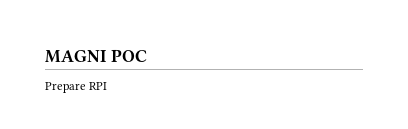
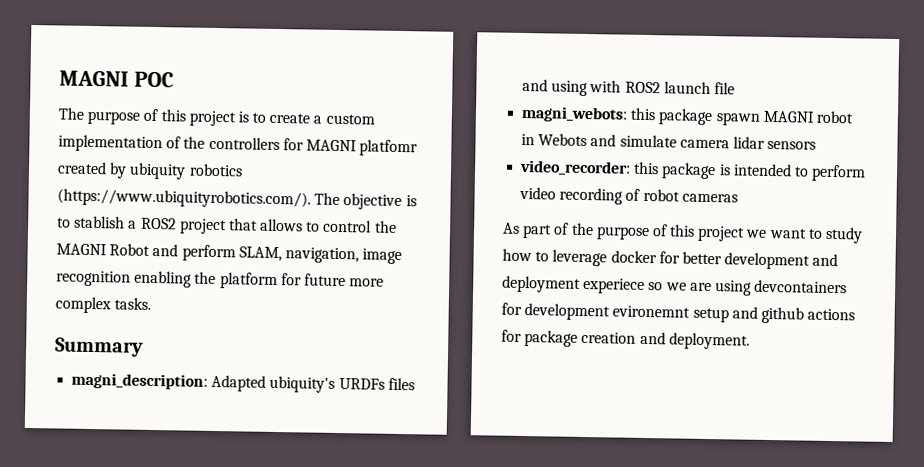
- Prepare RPI
+ The purpose of this project is to create a custom implementation of the controllers for MAGNI platfomr created by ubiquity robotics (https://www.ubiquityrobotics.com/). The objective is to stablish a ROS2 project that allows to control the MAGNI Robot and perform SLAM, navigation, image recognition enabling the platform for future more complex tasks.
+ Summary
+ magni_description: Adapted ubiquity's URDFs files and using with ROS2 launch file
+ magni_webots: this package spawn MAGNI robot in Webots and simulate camera lidar sensors
+ video_recorder: this package is intended to perform video recording of robot cameras
+ As part of the purpose of this project we want to study how to leverage docker for better development and deployment experiece so we are using devcontainers for development evironemnt setup and github actions for package creation and deployment.

